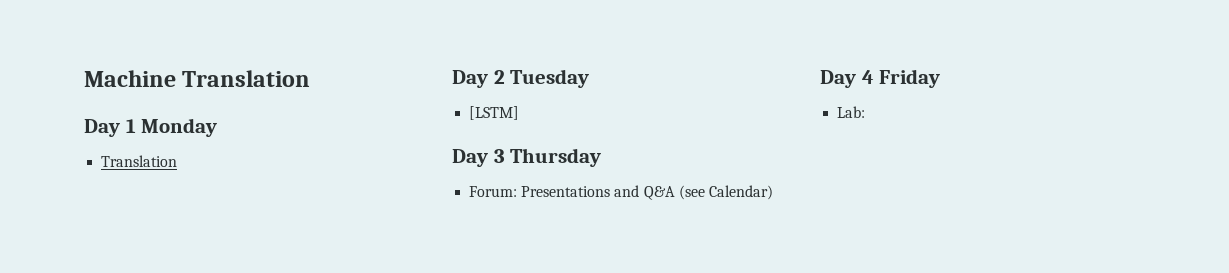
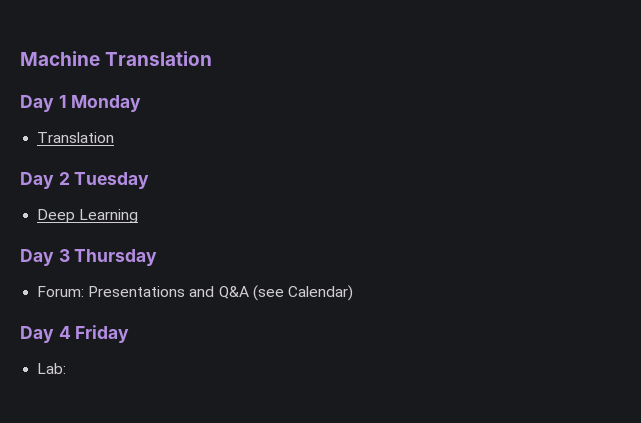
- [LSTM]
+ Deep Learning

